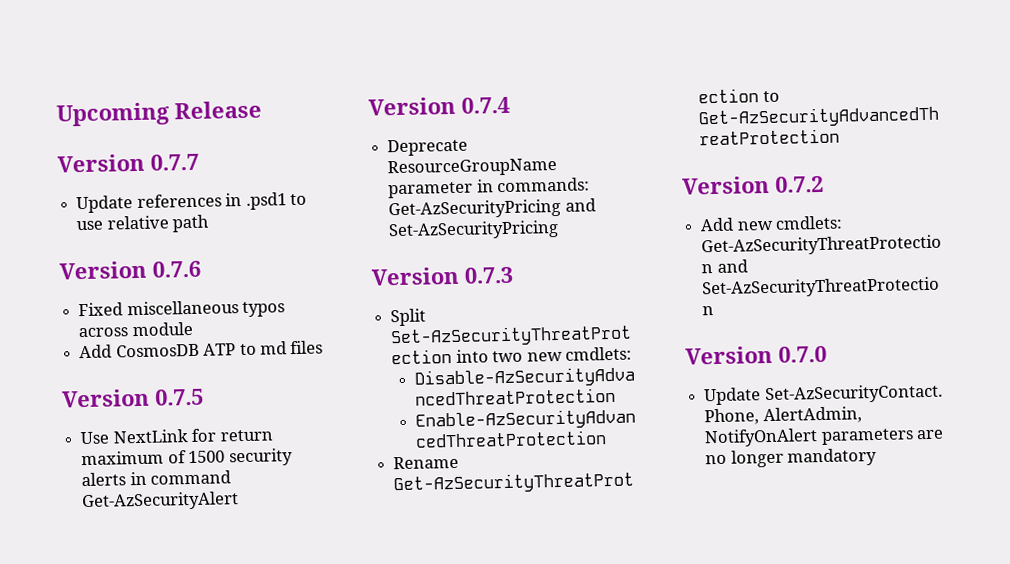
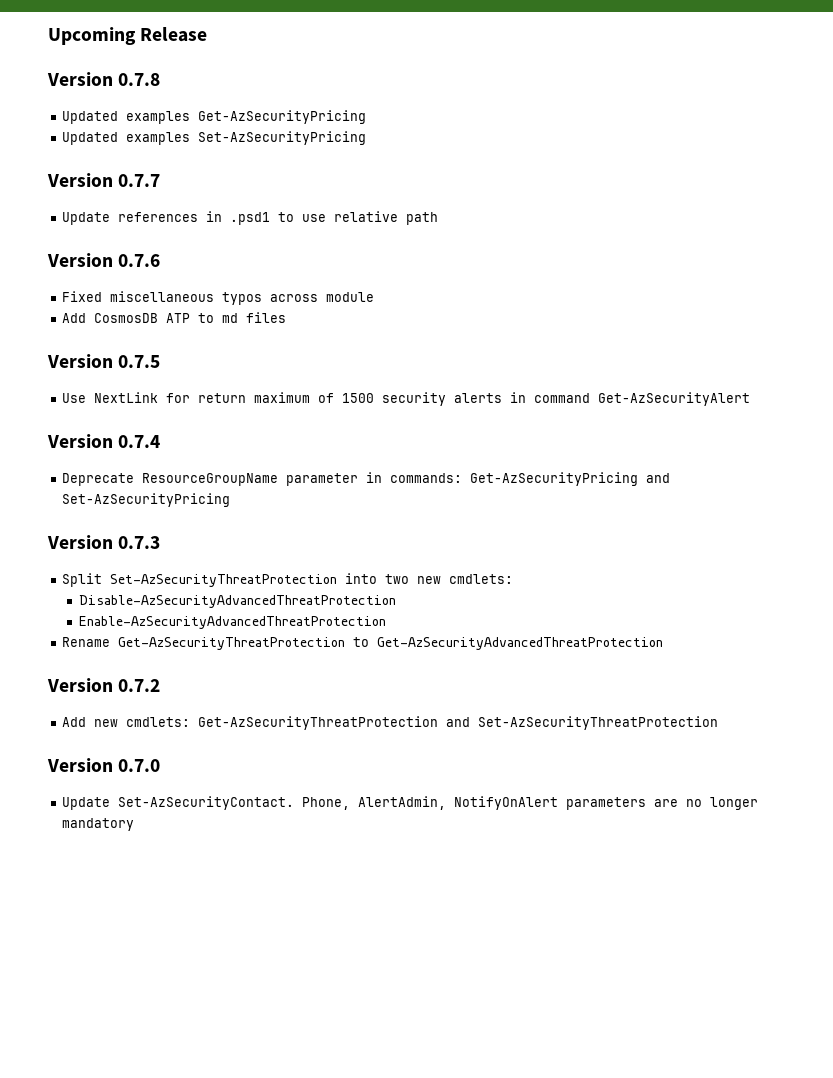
+ Version 0.7.8
+ Updated examples Get-AzSecurityPricing
+ Updated examples Set-AzSecurityPricing

